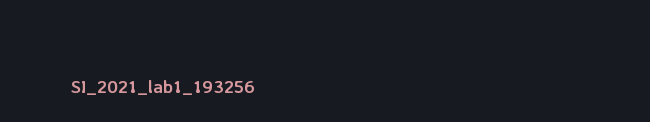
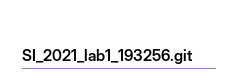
- SI_2021_lab1_193256
+ SI_2021_lab1_193256.git

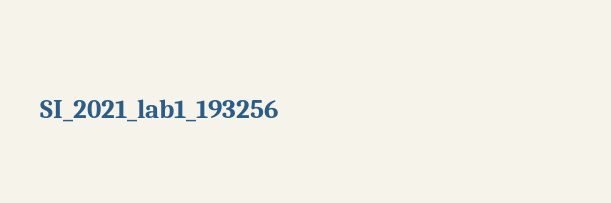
- SI_2021_lab1_193256.git
+ SI_2021_lab1_193256

